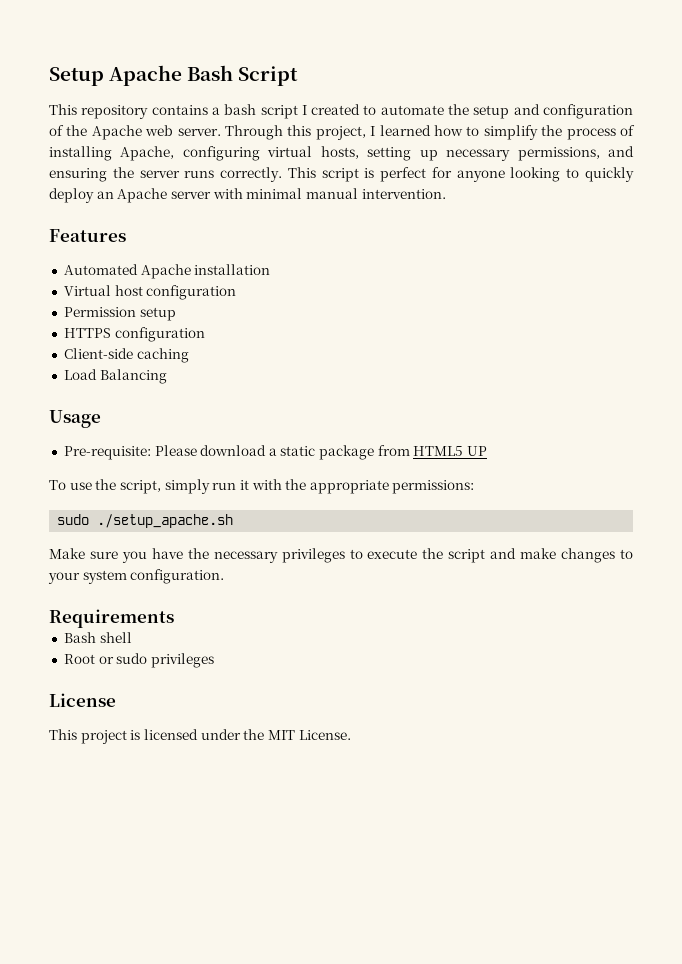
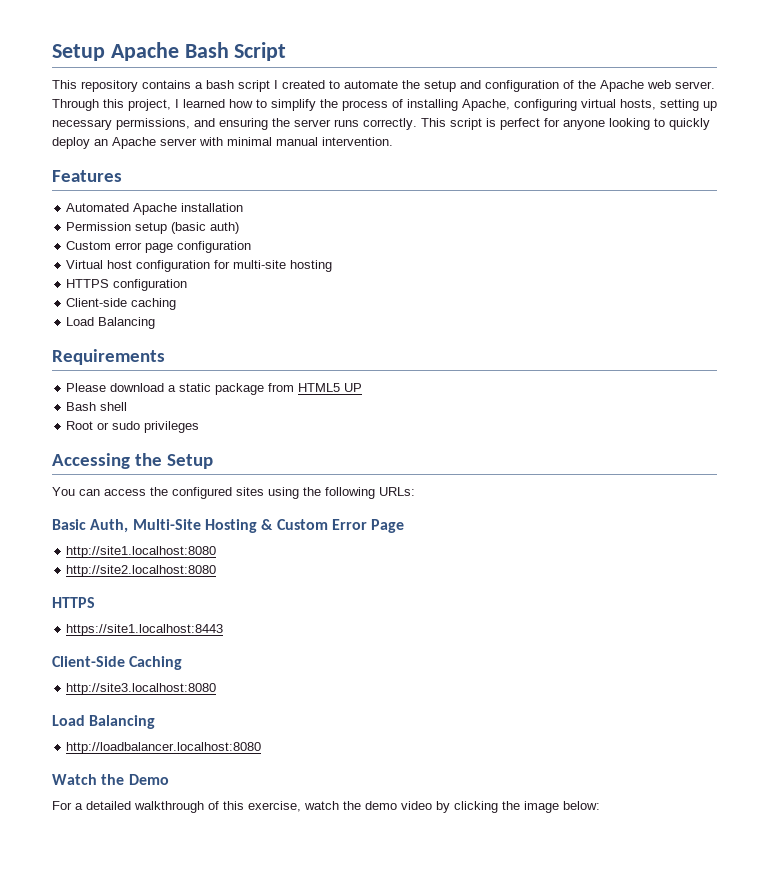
+ Permission setup (basic auth)
+ Custom error page configuration
- Virtual host configuration
- Permission setup
+ Virtual host configuration for multi-site hosting
- Usage
- Pre-requisite: Please download a static package from HTML5 UP
+ Requirements
+ Please download a static package from HTML5 UP
- To use the script, simply run it with the appropriate permissions:
- sudo ./setup_apache.sh
- Make sure you have the necessary privileges to execute the script and make changes to your system configuration.
- Requirements
- License
- This project is licensed under the MIT License.
+ Accessing the Setup
+ You can access the configured sites using the following URLs:
+ Basic Auth, Multi-Site Hosting & Custom Error Page
+ http://site1.localhost:8080
+ http://site2.localhost:8080
+ HTTPS
+ https://site1.localhost:8443
+ Client-Side Caching
+ http://site3.localhost:8080
+ Load Balancing
+ http://loadbalancer.localhost:8080
+ Watch the Demo
+ For a detailed walkthrough of this exercise, watch the demo video by clicking the image below:

